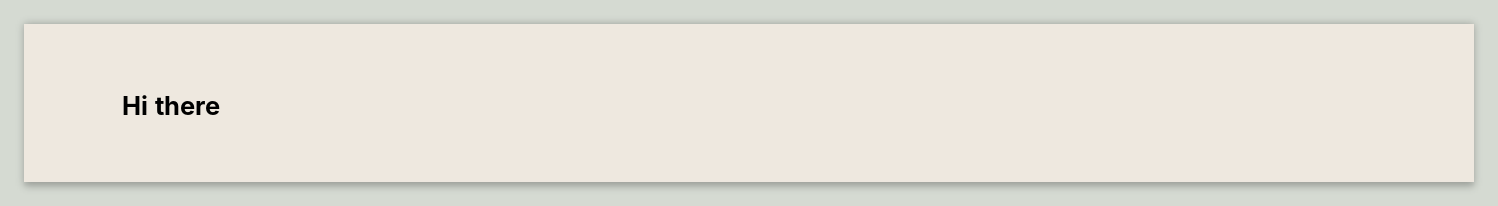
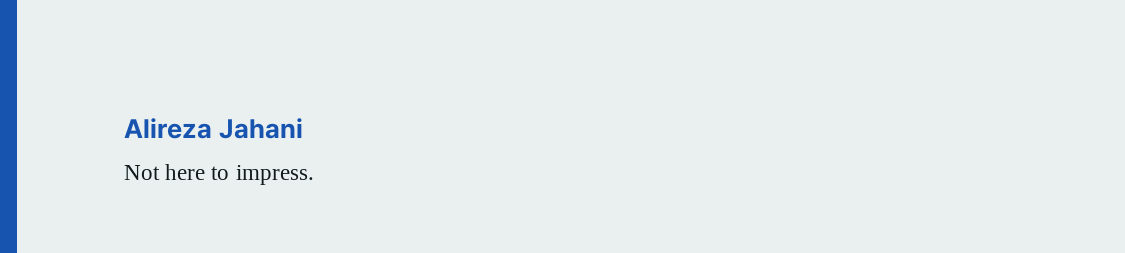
- Hi there
+ Alireza Jahani
+ Not here to impress.

